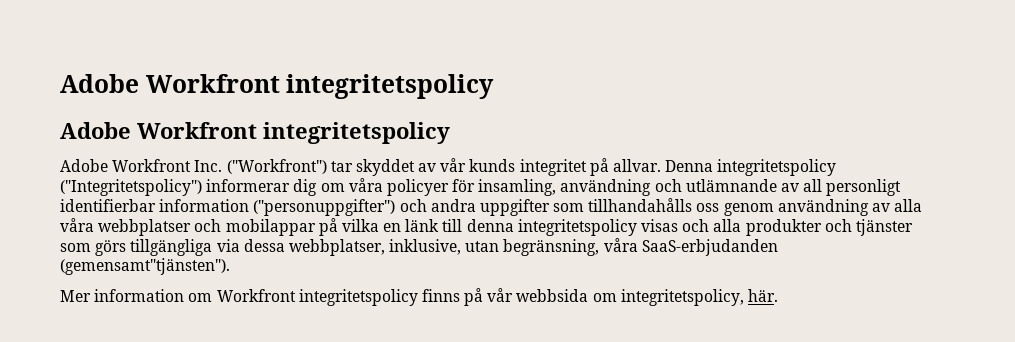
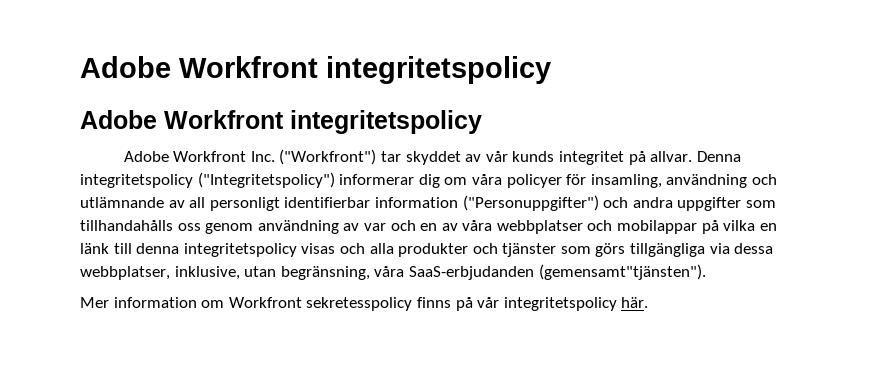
- Denna integritetspolicy ("Integritetspolicy") informerar dig om våra policyer för insamling, användning och utlämnande av all personligt identifierbar information ("personuppgifter") och andra uppgifter som tillhandahålls oss genom användning av alla våra webbplatser och mobilappar på vilka en länk till denna integritetspolicy visas och alla produkter och tjänster som görs tillgängliga via dessa webbplatser, inklusive, utan begränsning, våra SaaS-erbjudanden (gemensamt"tjänsten").
+ Denna integritetspolicy ("Integritetspolicy") informerar dig om våra policyer för insamling, användning och utlämnande av all personligt identifierbar information ("Personuppgifter") och andra uppgifter som tillhandahålls oss genom användning av var och en av våra webbplatser och mobilappar på vilka en länk till denna integritetspolicy visas och alla produkter och tjänster som görs tillgängliga via dessa webbplatser, inklusive, utan begränsning, våra SaaS-erbjudanden (gemensamt"tjänsten").
- Mer information om Workfront integritetspolicy finns på vår webbsida om integritetspolicy, här.
+ Mer information om Workfront sekretesspolicy finns på vår integritetspolicy här.

